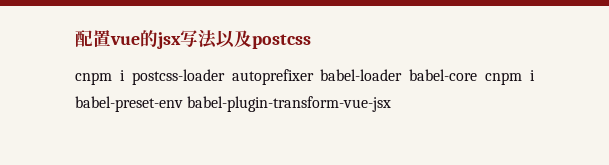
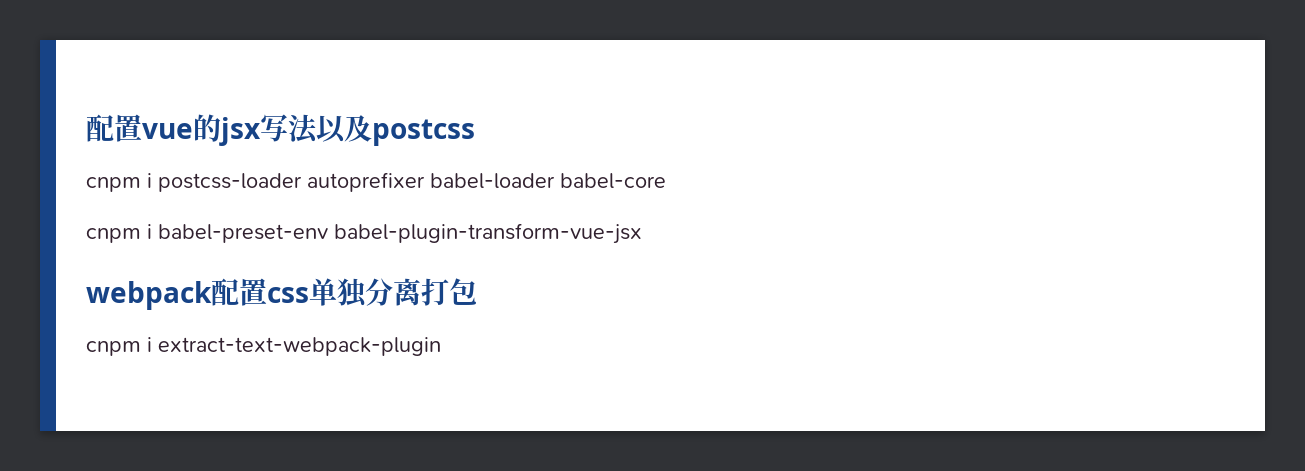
- cnpm i postcss-loader autoprefixer babel-loader babel-core cnpm i babel-preset-env babel-plugin-transform-vue-jsx
+ cnpm i postcss-loader autoprefixer babel-loader babel-core
+ cnpm i babel-preset-env babel-plugin-transform-vue-jsx
+ webpack配置css单独分离打包
+ cnpm i extract-text-webpack-plugin

